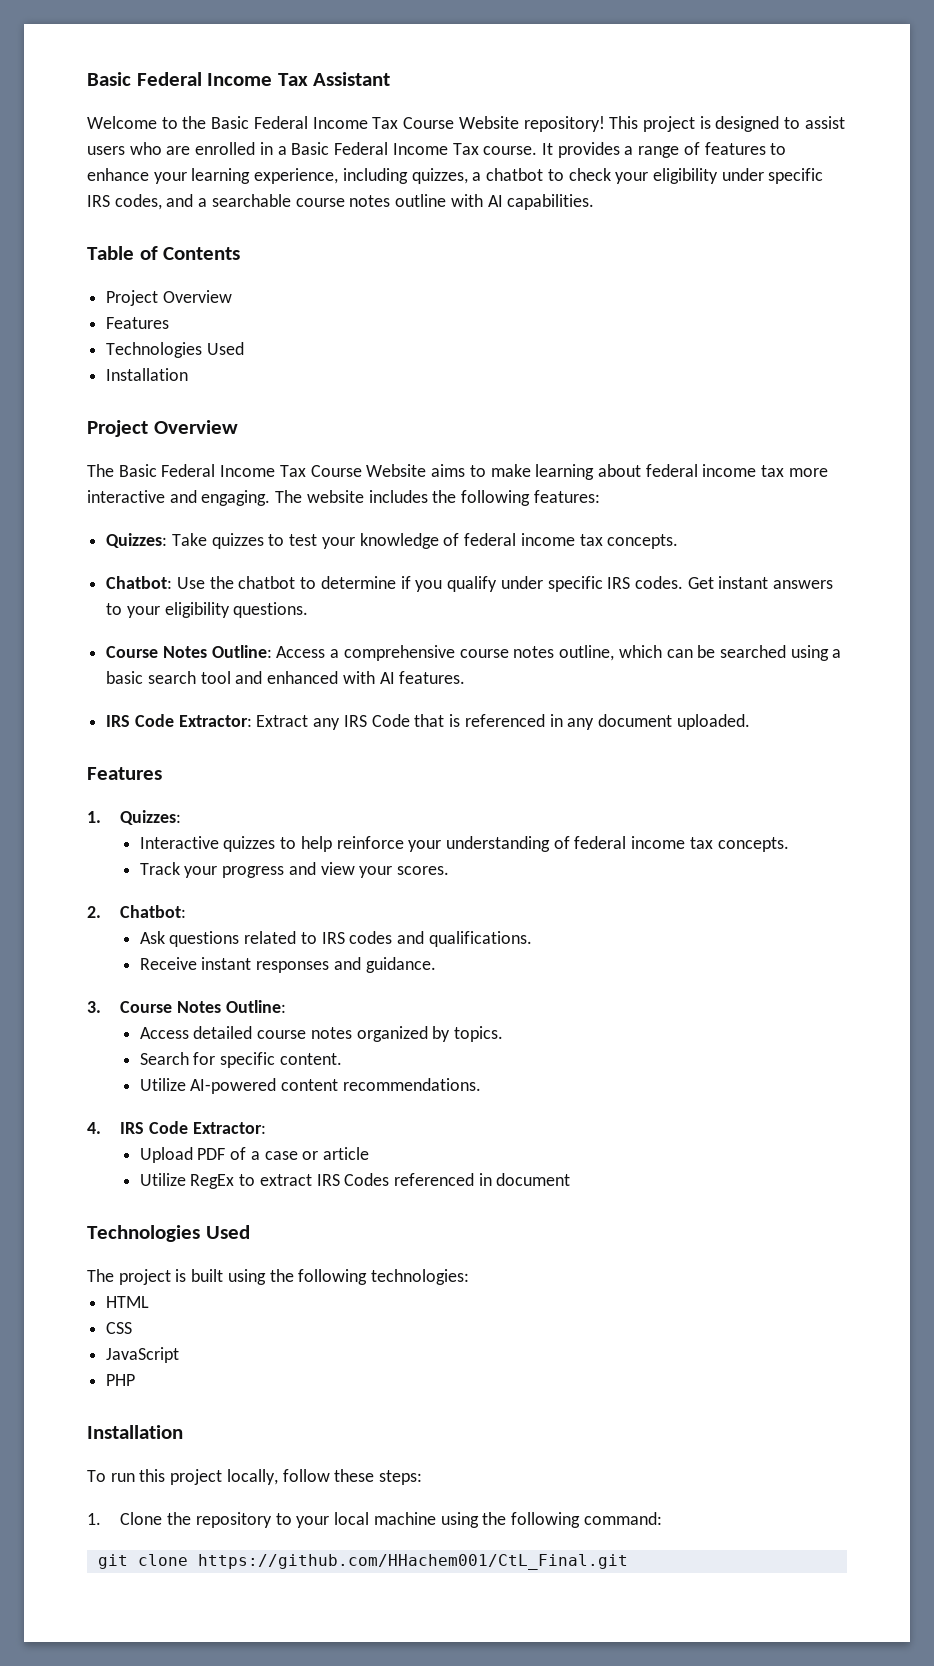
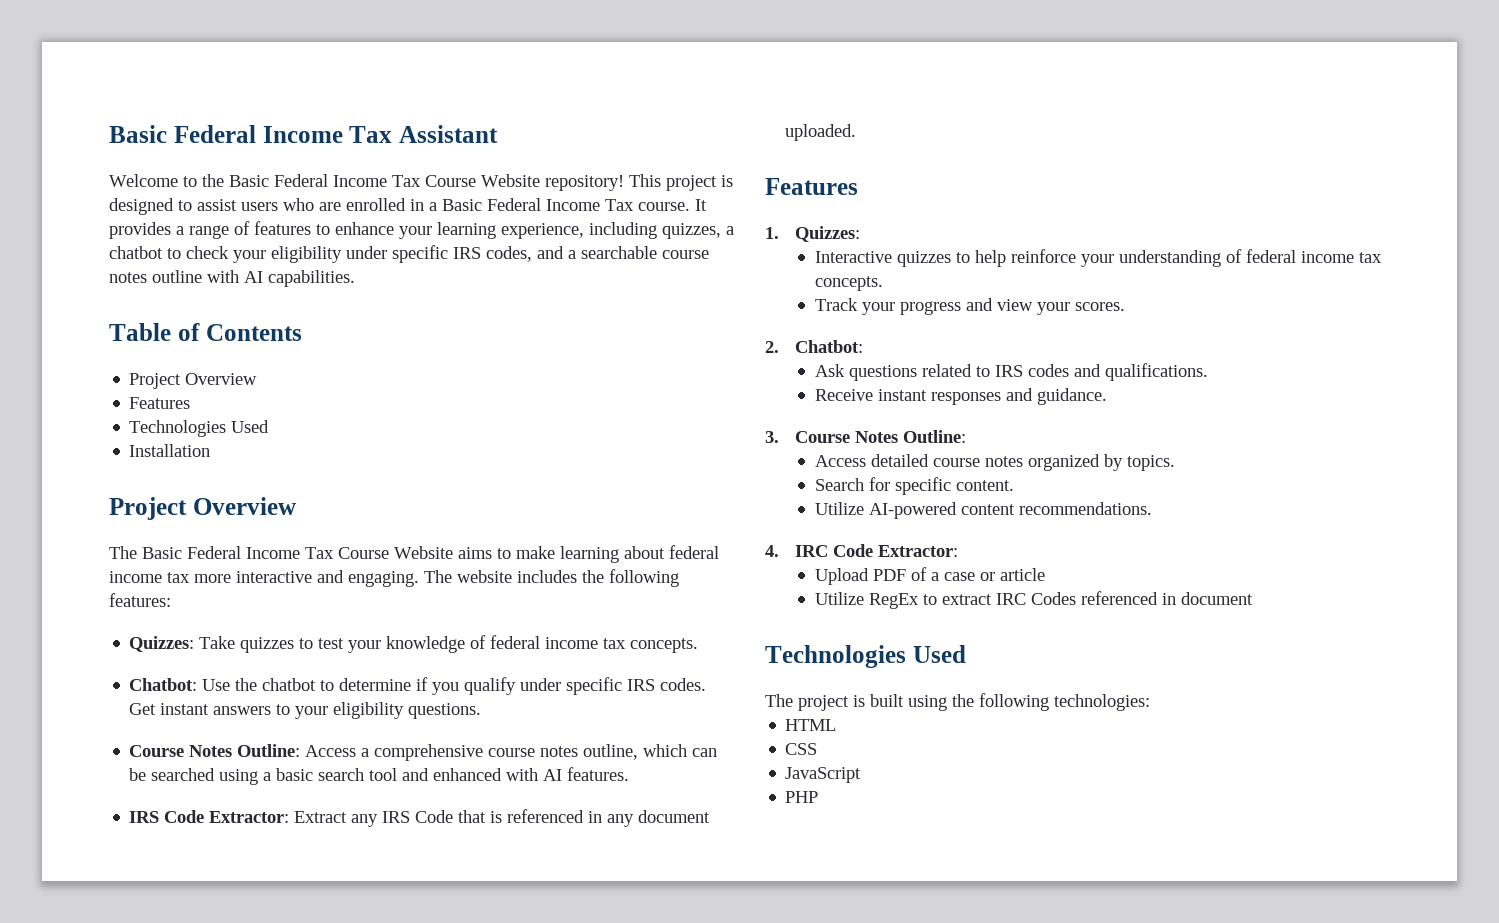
- 4. IRS Code Extractor:
+ 4. IRC Code Extractor:
- Utilize RegEx to extract IRS Codes referenced in document
+ Utilize RegEx to extract IRC Codes referenced in document
  PHP
- Installation
- To run this project locally, follow these steps:
- 1. Clone the repository to your local machine using the following command:
- git clone https://github.com/HHachem001/CtL_Final.git

